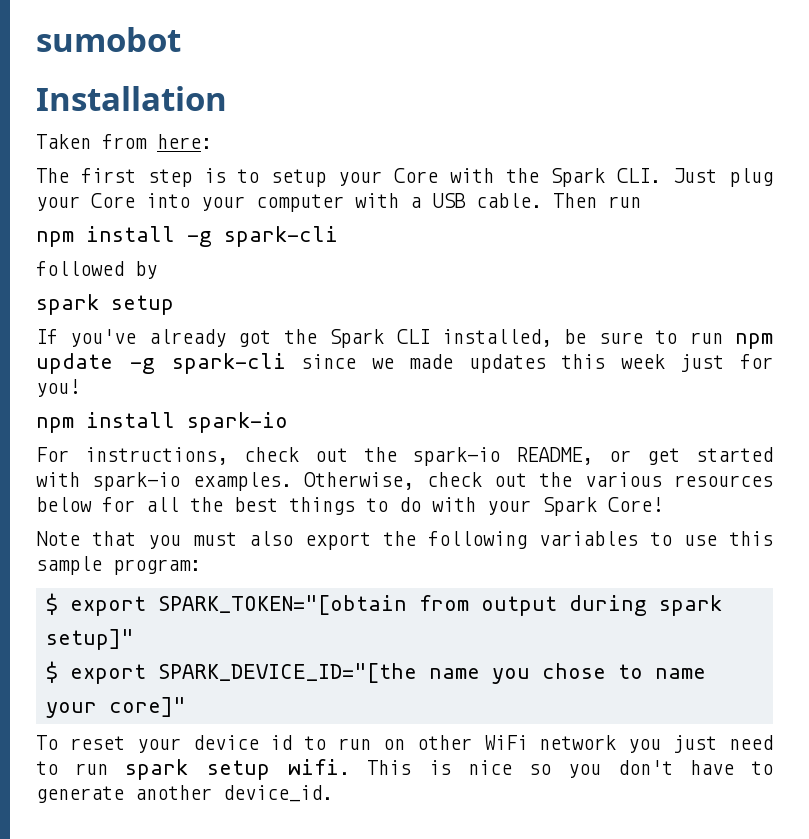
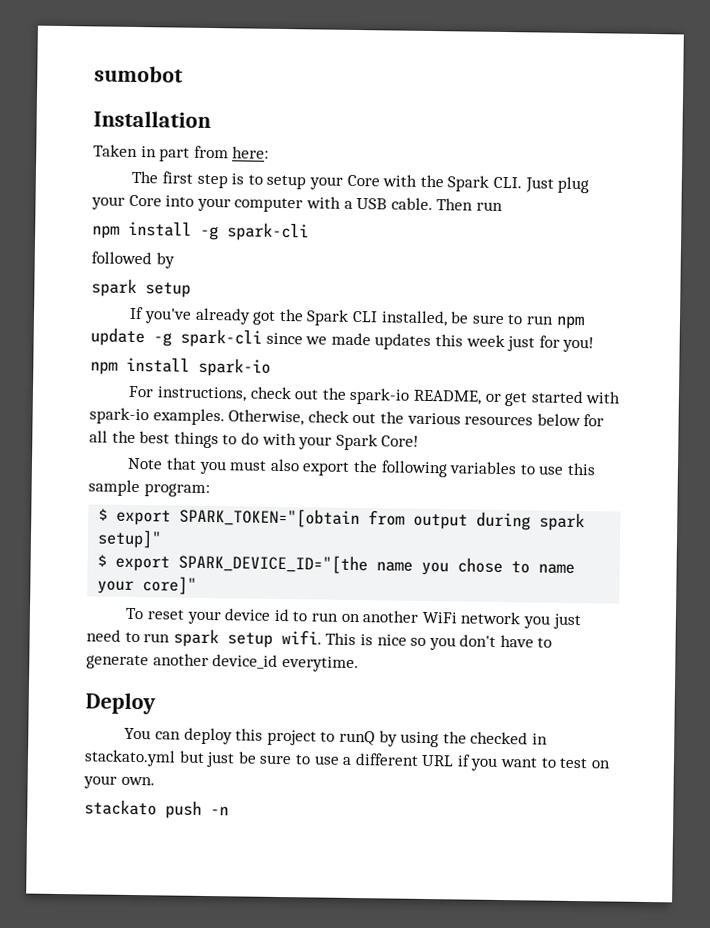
- Taken from here:
+ Taken in part from here:
- To reset your device id to run on other WiFi network you just need to run spark setup wifi.
+ To reset your device id to run on another WiFi network you just need to run spark setup wifi.
- This is nice so you don't have to generate another device_id.
+ This is nice so you don't have to generate another device_id everytime.
+ Deploy
+ You can deploy this project to runQ by using the checked in stackato.yml but just be sure to use a different URL if you want to test on your own.
+ stackato push -n

